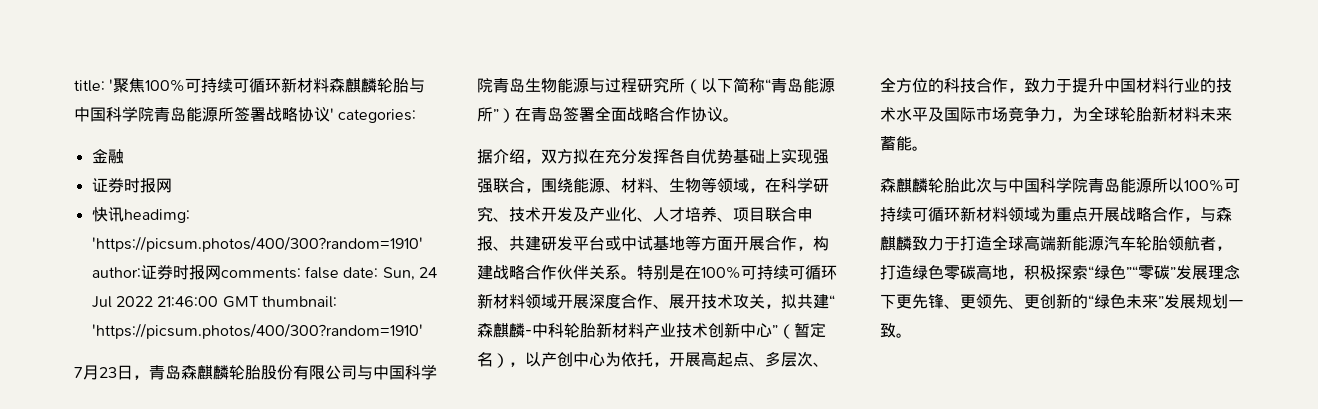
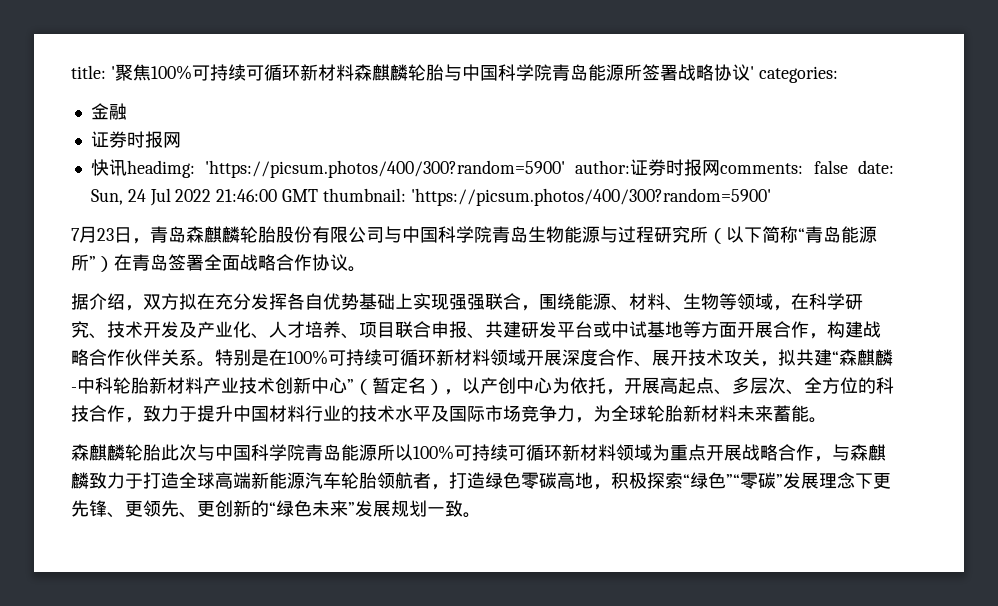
- 快讯headimg: 'https://picsum.photos/400/300?random=1910' author:证券时报网comments: false date: Sun, 24 Jul 2022 21:46:00 GMT thumbnail: 'https://picsum.photos/400/300?random=1910'
+ 快讯headimg: 'https://picsum.photos/400/300?random=5900' author:证券时报网comments: false date: Sun, 24 Jul 2022 21:46:00 GMT thumbnail: 'https://picsum.photos/400/300?random=5900'

